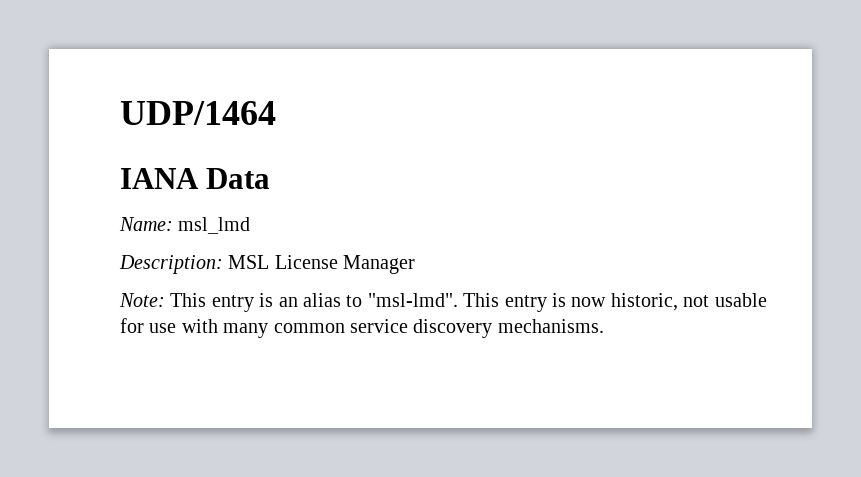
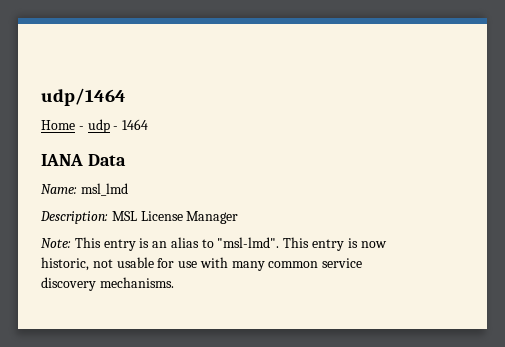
- UDP/1464
+ udp/1464
+ Home - udp - 1464

